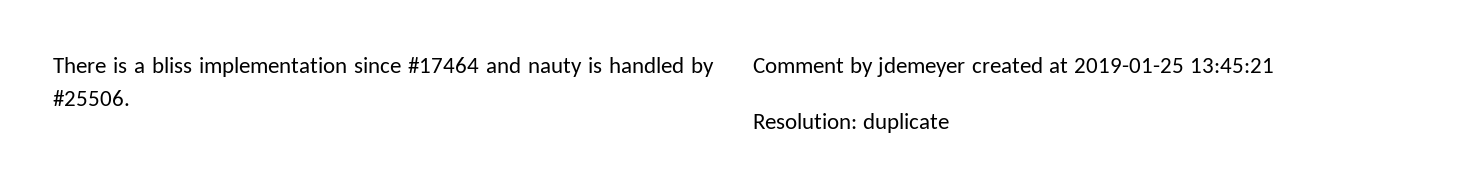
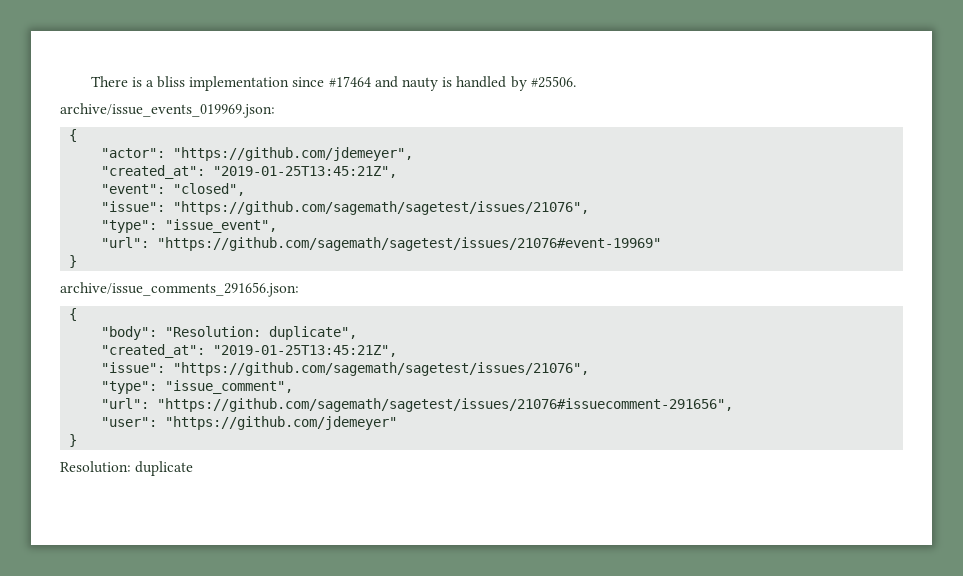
- Comment by jdemeyer created at 2019-01-25 13:45:21
+ archive/issue_events_019969.json:
+ {
+ "actor": "https://github.com/jdemeyer",
+ "created_at": "2019-01-25T13:45:21Z",
+ "event": "closed",
+ "issue": "https://github.com/sagemath/sagetest/issues/21076",
+ "type": "issue_event",
+ "url": "https://github.com/sagemath/sagetest/issues/21076#event-19969"
+ }
+ archive/issue_comments_291656.json:
+ {
+ "body": "Resolution: duplicate",
+ "created_at": "2019-01-25T13:45:21Z",
+ "issue": "https://github.com/sagemath/sagetest/issues/21076",
+ "type": "issue_comment",
+ "url": "https://github.com/sagemath/sagetest/issues/21076#issuecomment-291656",
+ "user": "https://github.com/jdemeyer"
+ }

